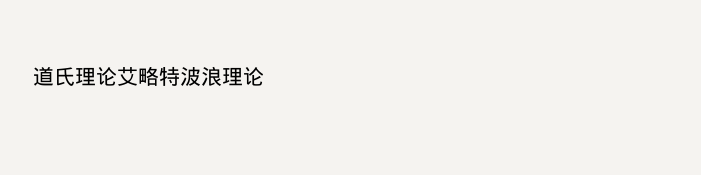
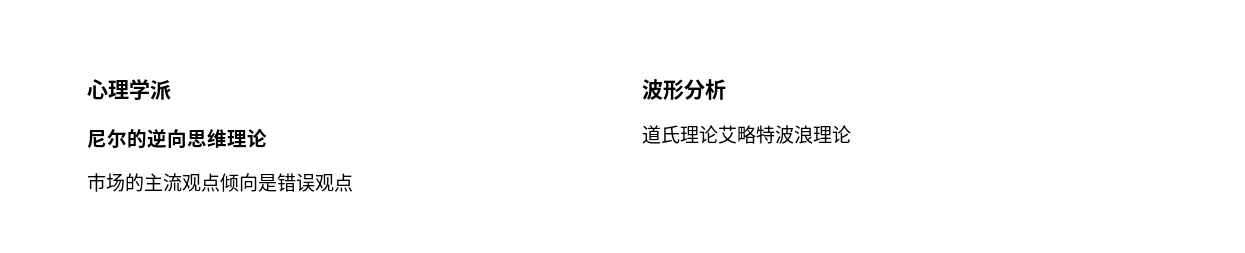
+ 心理学派
+ 尼尔的逆向思维理论
+ 市场的主流观点倾向是错误观点
+ 波形分析

